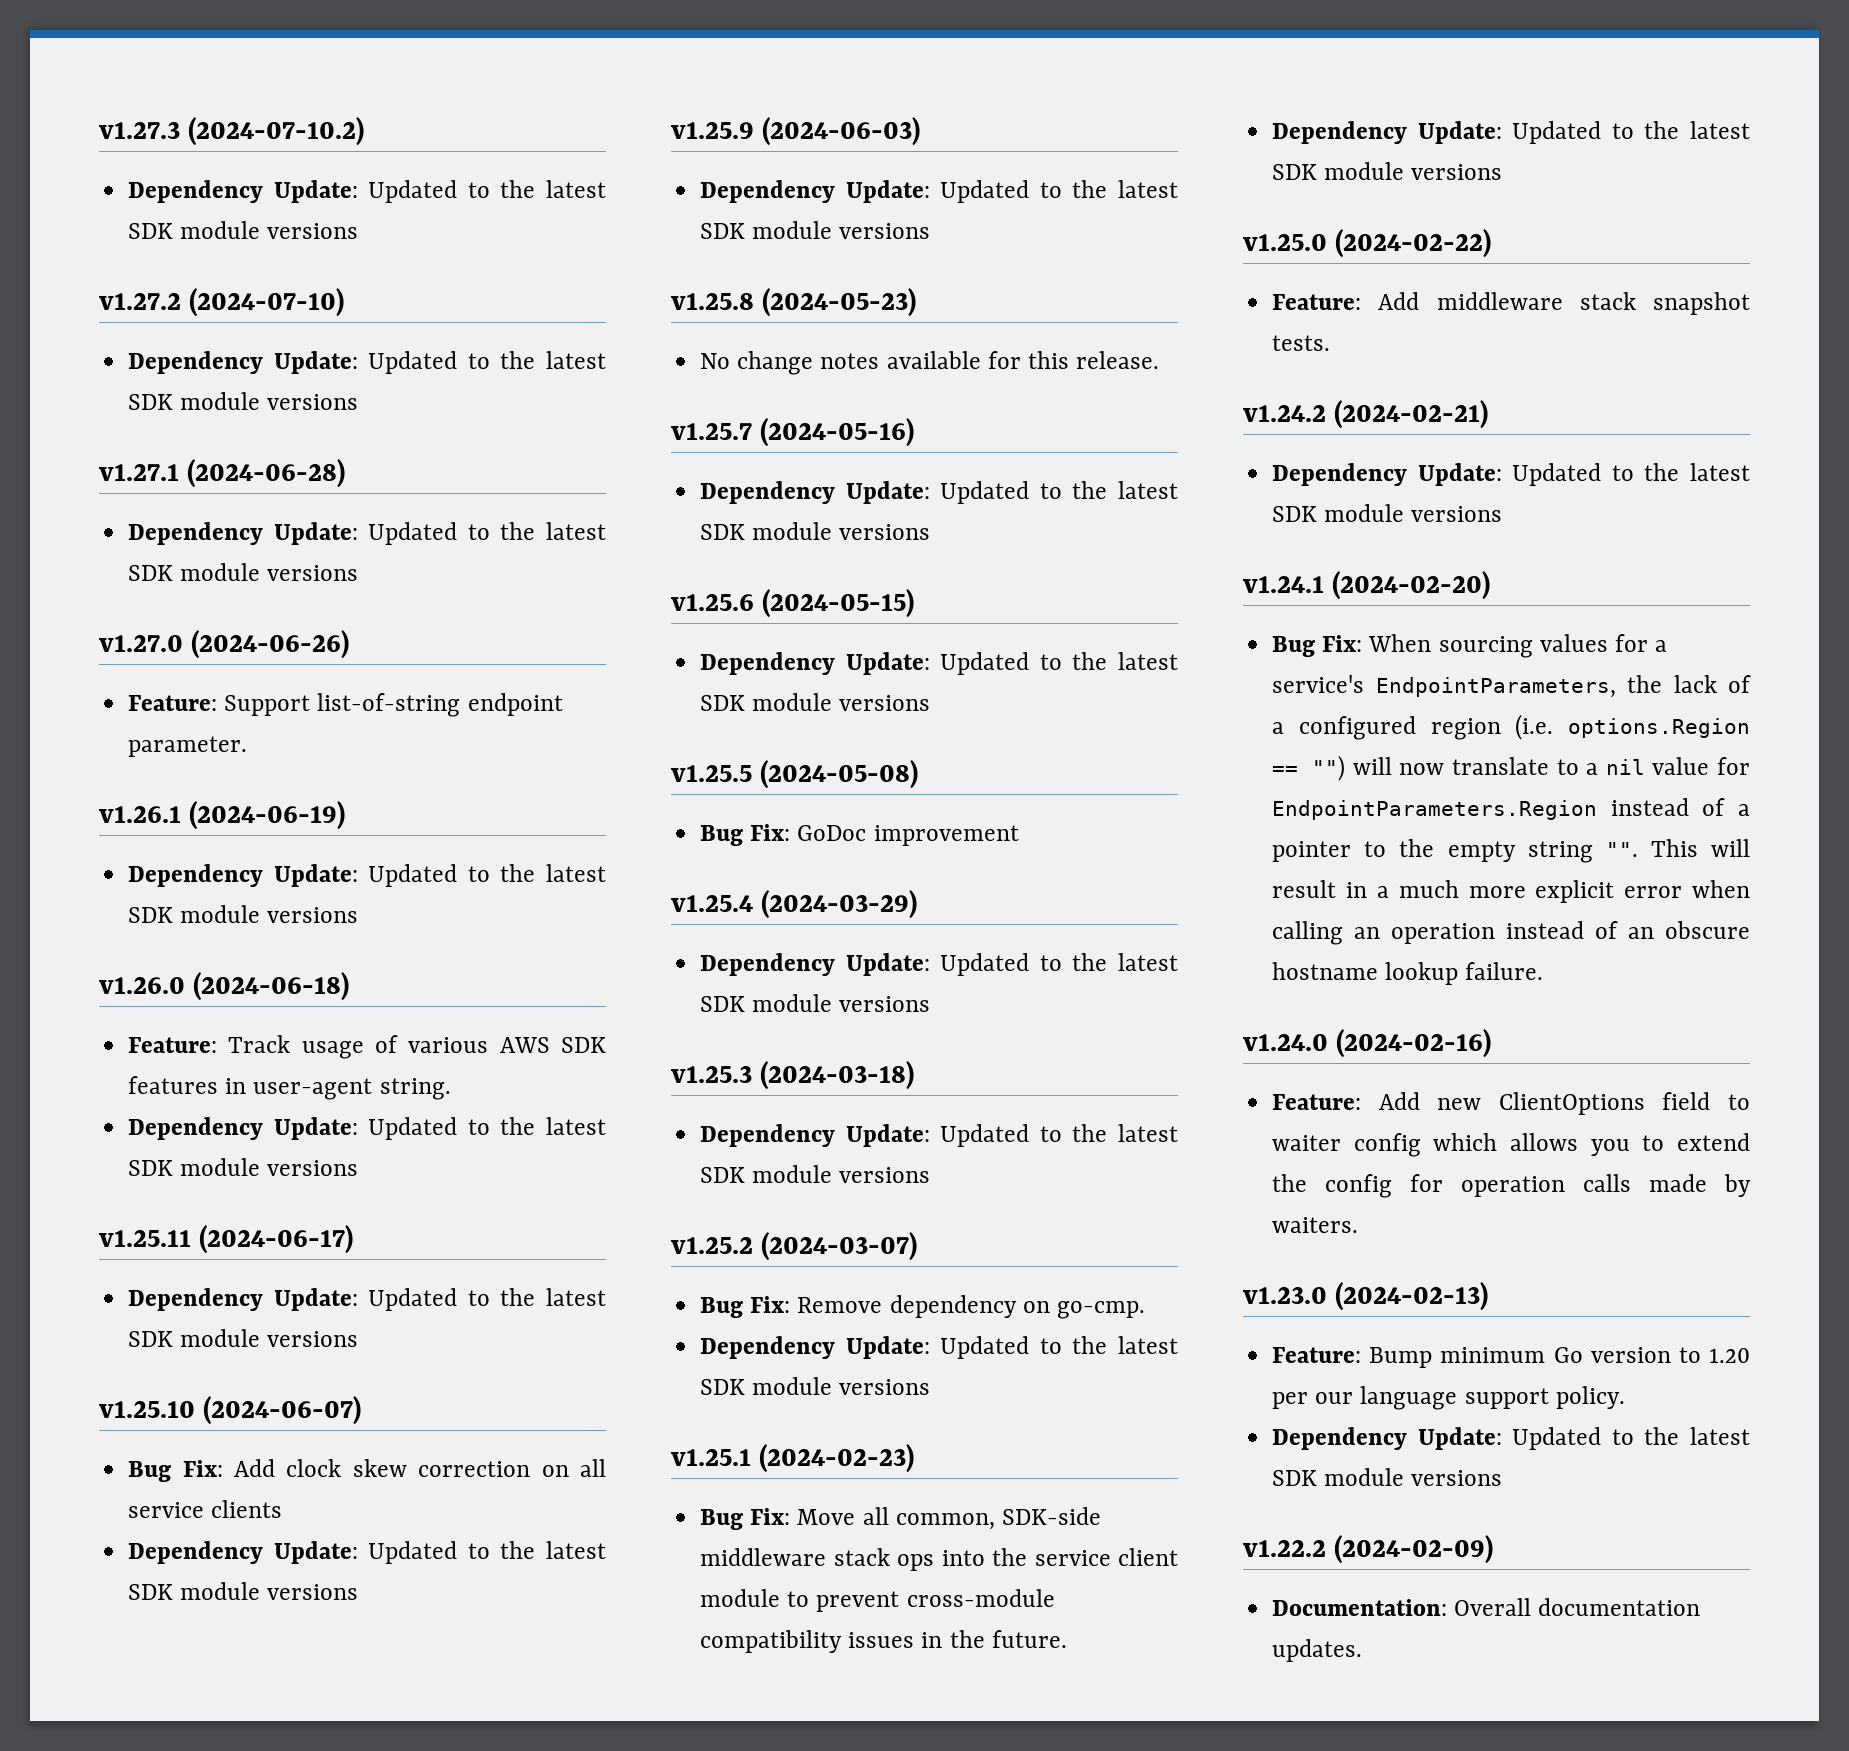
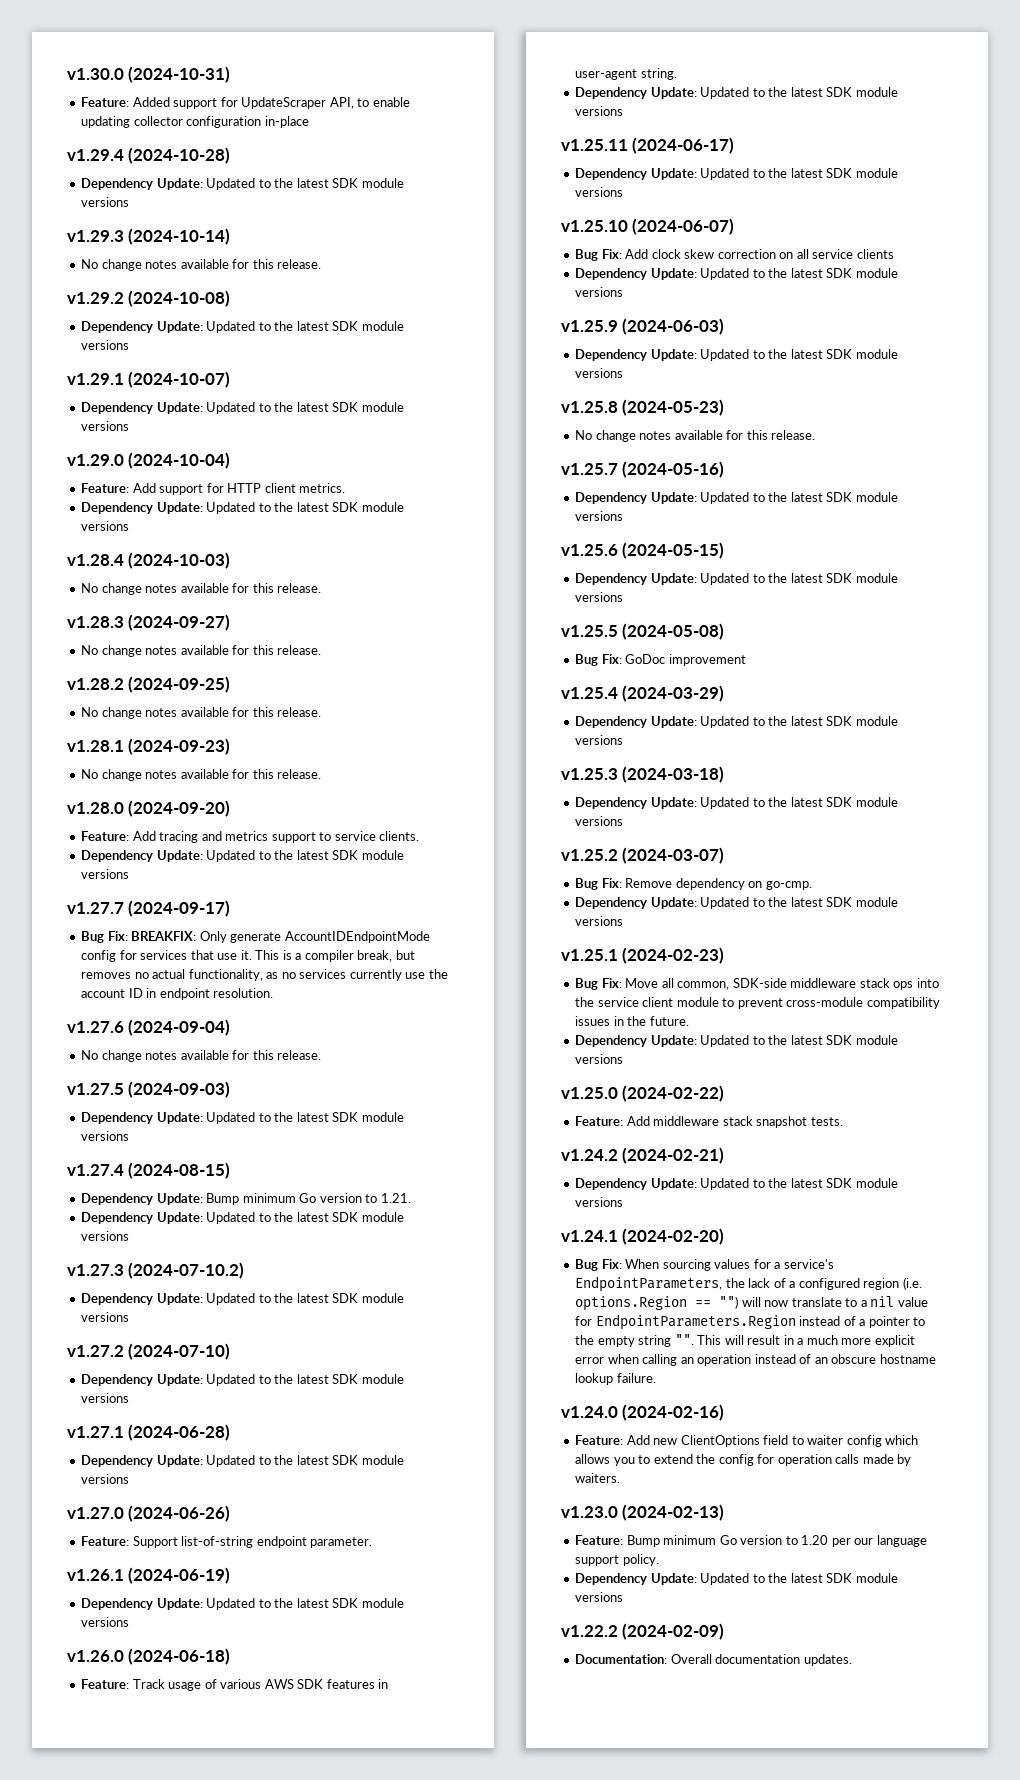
+ v1.30.0 (2024-10-31)
+ Feature: Added support for UpdateScraper API, to enable updating collector configuration in-place
+ v1.29.4 (2024-10-28)
+ Dependency Update: Updated to the latest SDK module versions
+ v1.29.3 (2024-10-14)
+ No change notes available for this release.
+ v1.29.2 (2024-10-08)
+ Dependency Update: Updated to the latest SDK module versions
+ v1.29.1 (2024-10-07)
+ Dependency Update: Updated to the latest SDK module versions
+ v1.29.0 (2024-10-04)
+ Feature: Add support for HTTP client metrics.
+ Dependency Update: Updated to the latest SDK module versions
+ v1.28.4 (2024-10-03)
+ No change notes available for this release.
+ v1.28.3 (2024-09-27)
+ No change notes available for this release.
+ v1.28.2 (2024-09-25)
+ No change notes available for this release.
+ v1.28.1 (2024-09-23)
+ No change notes available for this release.
+ v1.28.0 (2024-09-20)
+ Feature: Add tracing and metrics support to service clients.
+ Dependency Update: Updated to the latest SDK module versions
+ v1.27.7 (2024-09-17)
+ Bug Fix: BREAKFIX: Only generate AccountIDEndpointMode config for services that use it. This is a compiler break, but removes no actual functionality, as no services currently use the account ID in endpoint resolution.
+ v1.27.6 (2024-09-04)
+ No change notes available for this release.
+ v1.27.5 (2024-09-03)
+ Dependency Update: Updated to the latest SDK module versions
+ v1.27.4 (2024-08-15)
+ Dependency Update: Bump minimum Go version to 1.21.
+ Dependency Update: Updated to the latest SDK module versions

